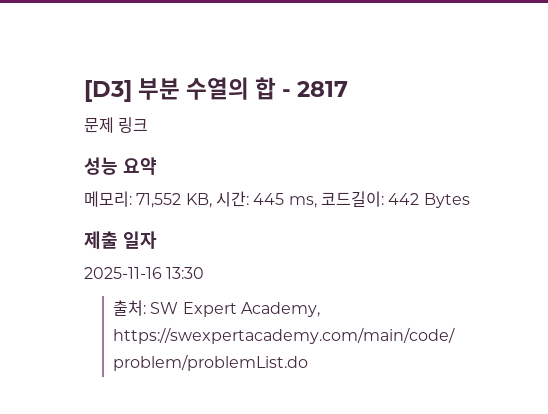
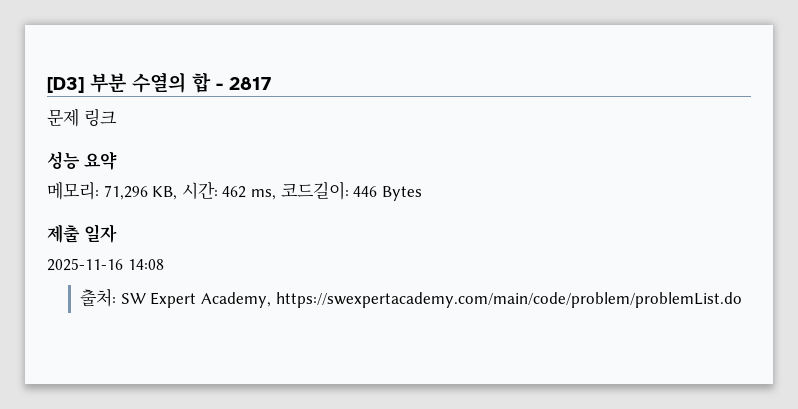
- 메모리: 71,552 KB, 시간: 445 ms, 코드길이: 442 Bytes
+ 메모리: 71,296 KB, 시간: 462 ms, 코드길이: 446 Bytes
- 2025-11-16 13:30
+ 2025-11-16 14:08

